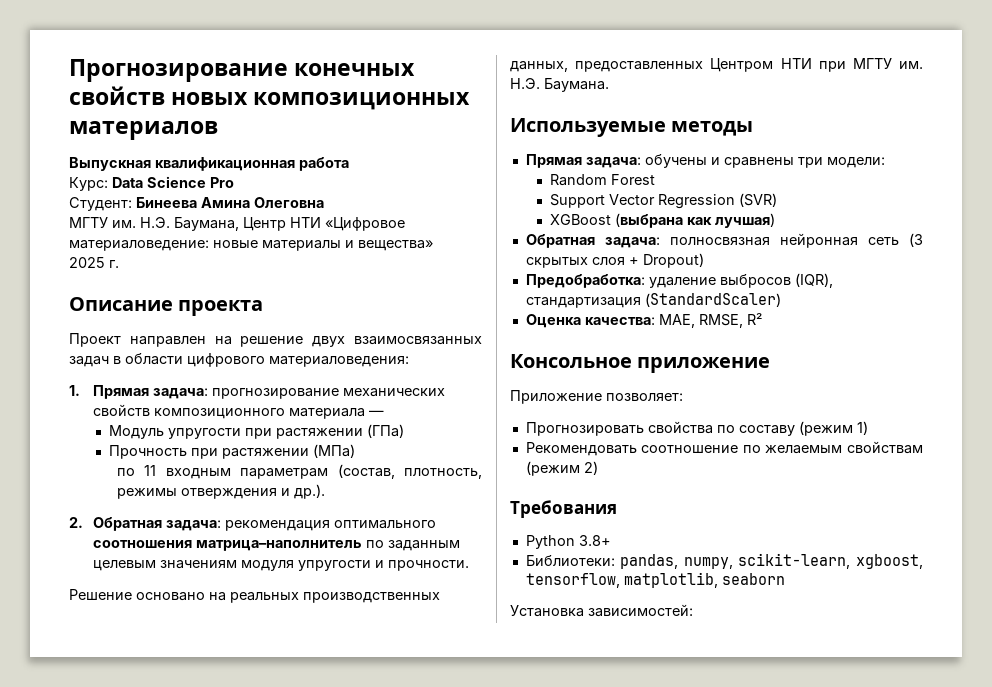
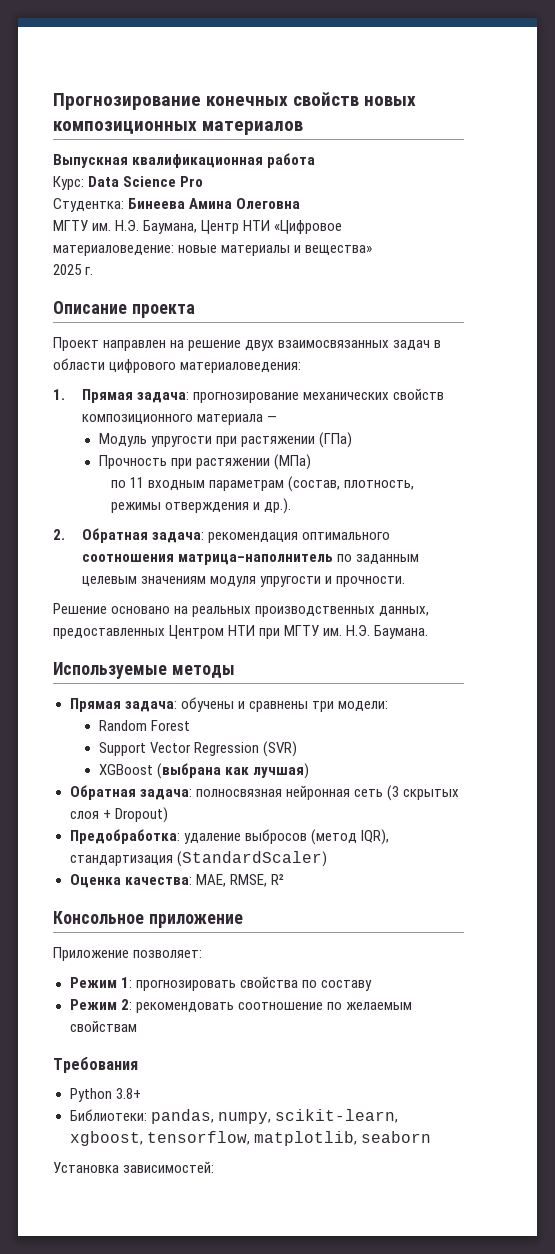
- Студент: Бинеева Амина Олеговна
+ Студентка: Бинеева Амина Олеговна
- Предобработка: удаление выбросов (IQR), стандартизация (StandardScaler)
+ Предобработка: удаление выбросов (метод IQR), стандартизация (StandardScaler)
- Прогнозировать свойства по составу (режим 1)
- Рекомендовать соотношение по желаемым свойствам (режим 2)
+ Режим 1: прогнозировать свойства по составу
+ Режим 2: рекомендовать соотношение по желаемым свойствам

